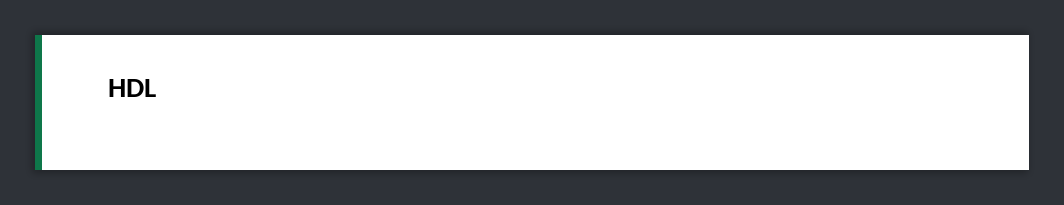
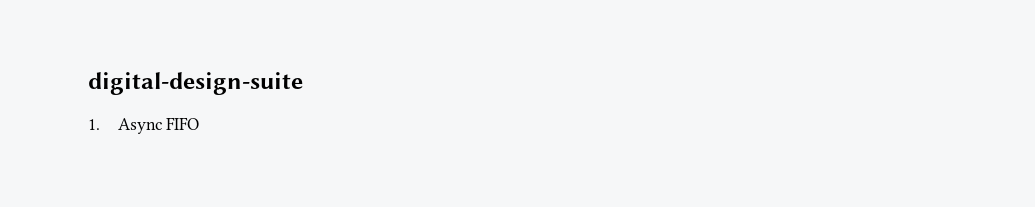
- HDL
+ digital-design-suite
+ 1. Async FIFO

